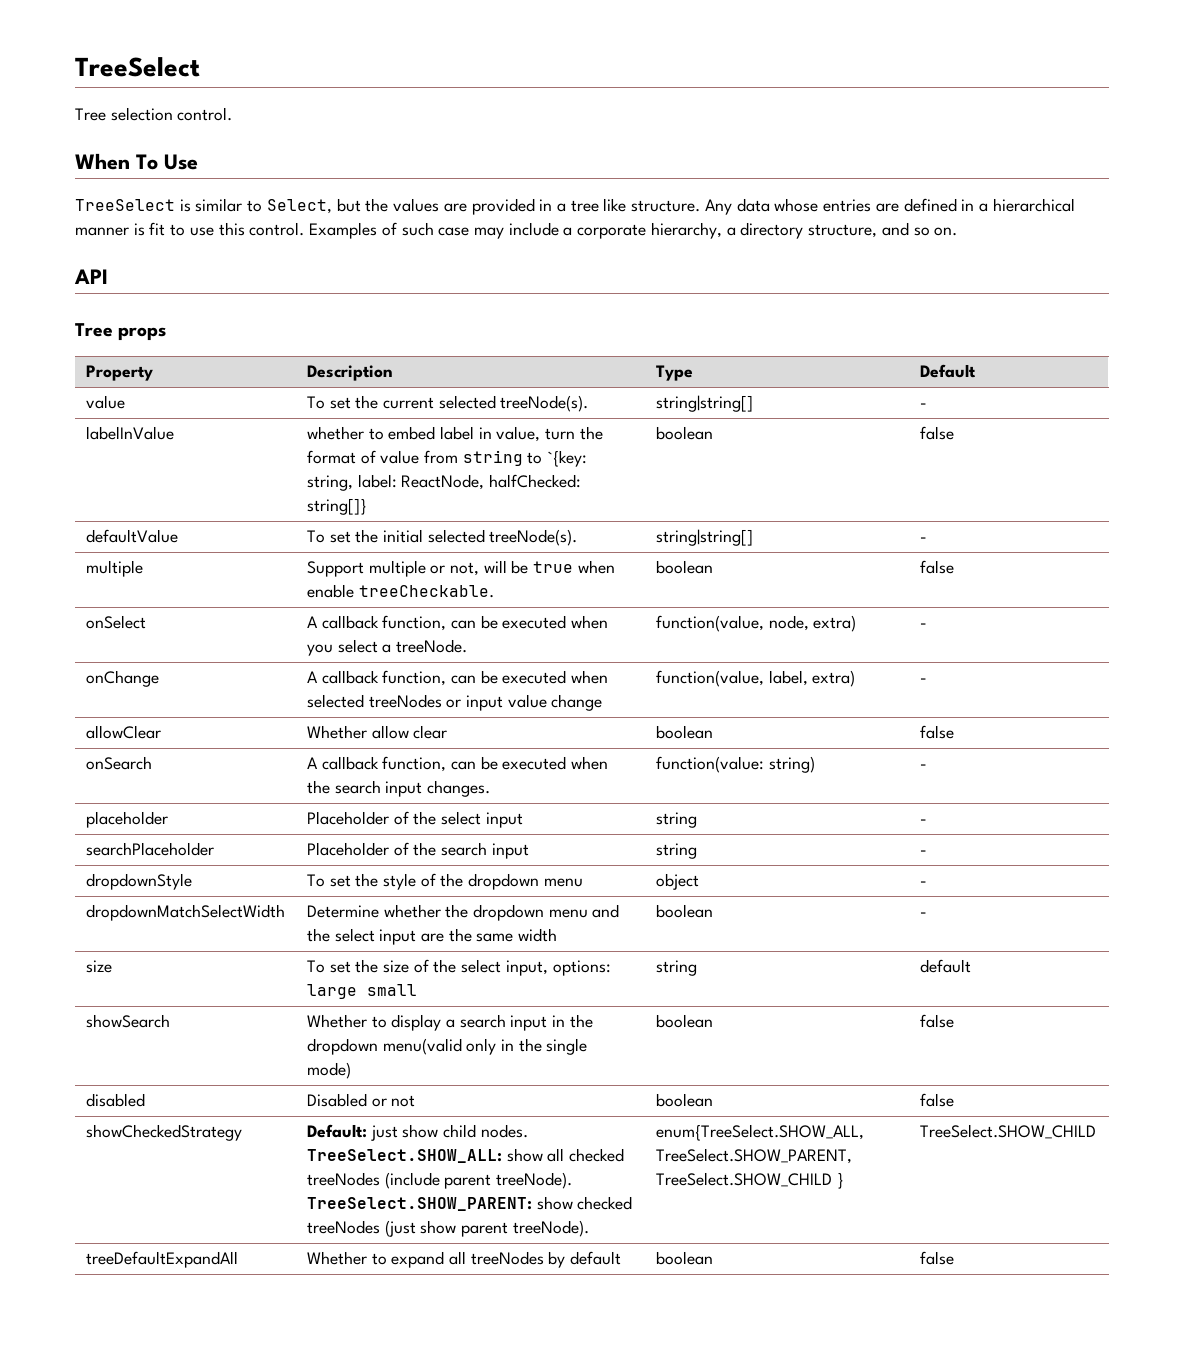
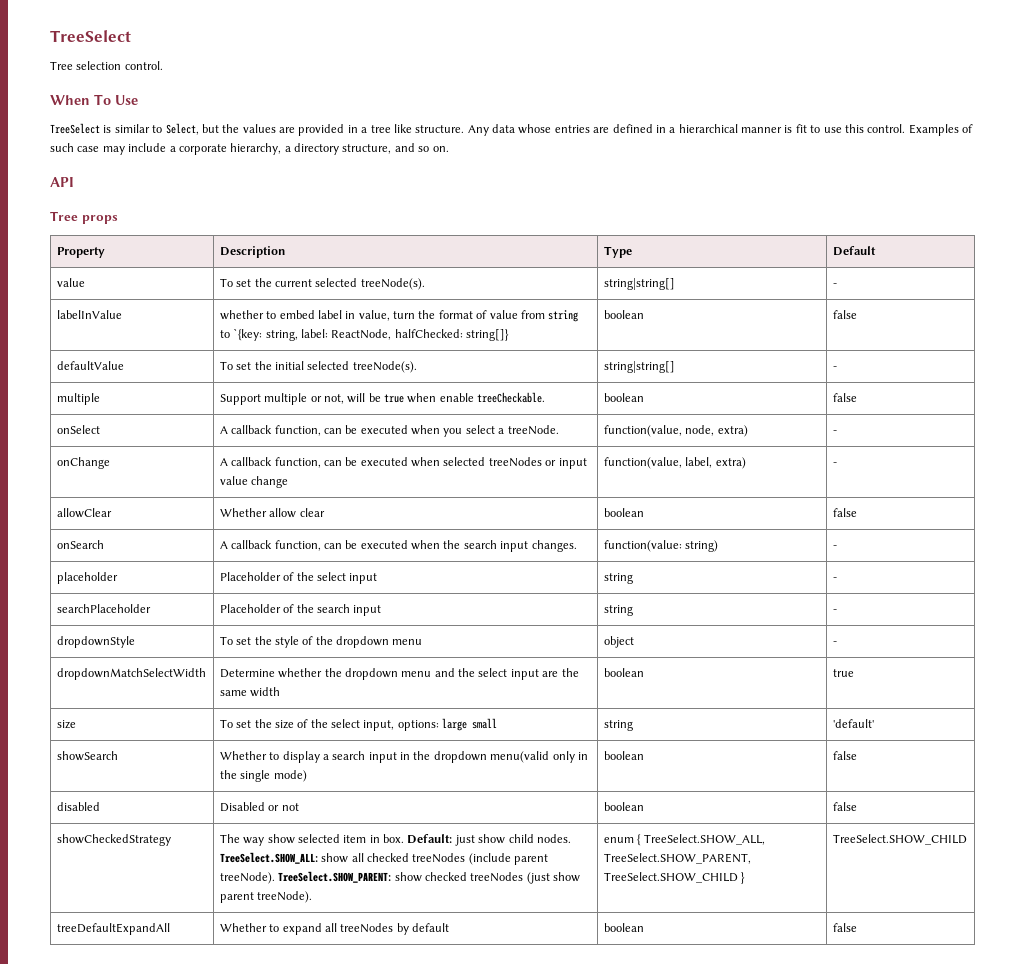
- dropdownMatchSelectWidth | Determine whether the dropdown menu and the select input are the same width | boolean | -
+ dropdownMatchSelectWidth | Determine whether the dropdown menu and the select input are the same width | boolean | true
- size | To set the size of the select input, options: large small | string | default
+ size | To set the size of the select input, options: large small | string | 'default'
- showCheckedStrategy | Default: just show child nodes. TreeSelect.SHOW_ALL: show all checked treeNodes (include parent treeNode). TreeSelect.SHOW_PARENT: show checked treeNodes (just show parent treeNode). | enum{TreeSelect.SHOW_ALL, TreeSelect.SHOW_PARENT, TreeSelect.SHOW_CHILD } | TreeSelect.SHOW_CHILD
+ showCheckedStrategy | The way show selected item in box. Default: just show child nodes. TreeSelect.SHOW_ALL: show all checked treeNodes (include parent treeNode). TreeSelect.SHOW_PARENT: show checked treeNodes (just show parent treeNode). | enum { TreeSelect.SHOW_ALL, TreeSelect.SHOW_PARENT, TreeSelect.SHOW_CHILD } | TreeSelect.SHOW_CHILD

